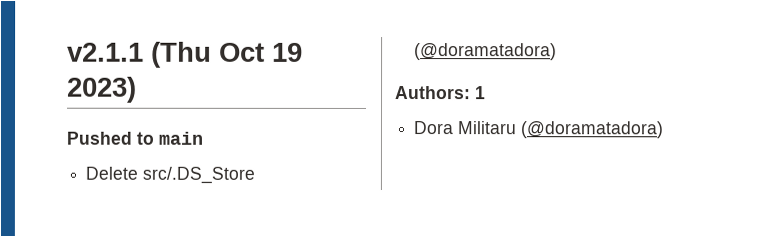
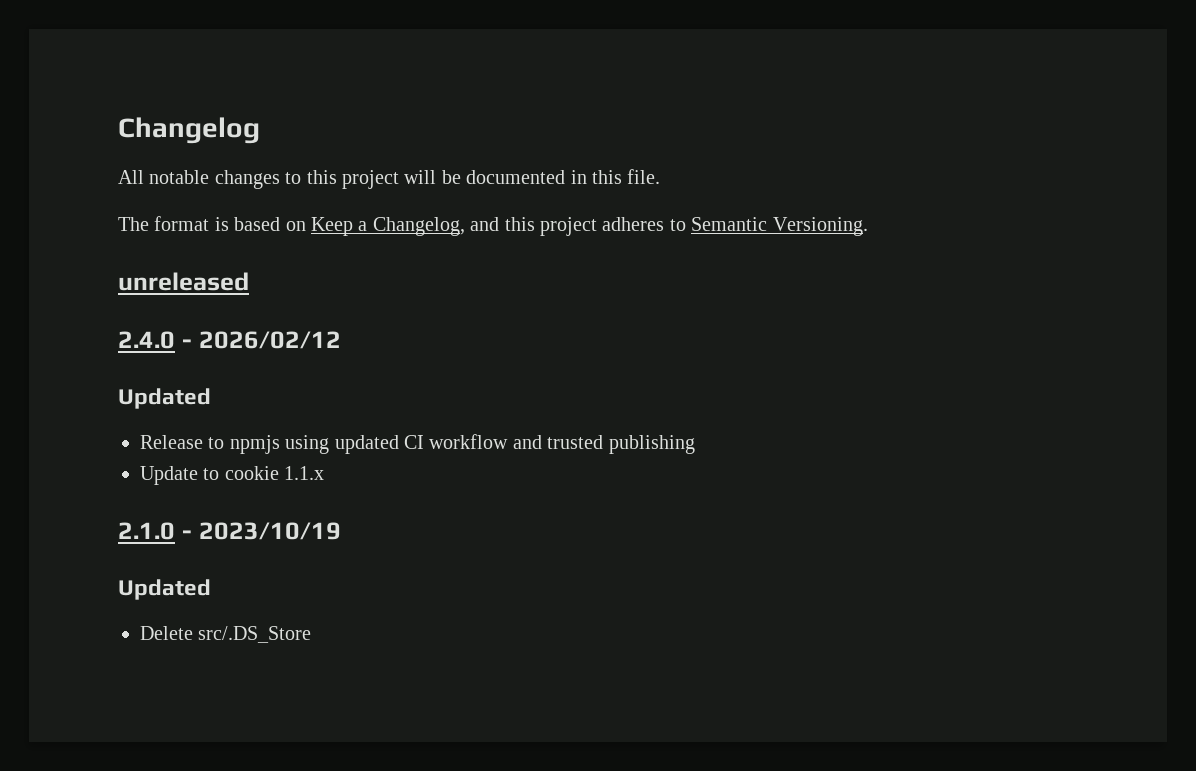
- v2.1.1 (Thu Oct 19 2023)
- Pushed to main
- Delete src/.DS_Store (@doramatadora)
- Authors: 1
- Dora Militaru (@doramatadora)
+ Changelog
+ All notable changes to this project will be documented in this file.
+ The format is based on Keep a Changelog, and this project adheres to Semantic Versioning.
+ unreleased
+ 2.4.0 - 2026/02/12
+ Updated
+ Release to npmjs using updated CI workflow and trusted publishing
+ Update to cookie 1.1.x
+ 2.1.0 - 2023/10/19
+ Updated
+ Delete src/.DS_Store

